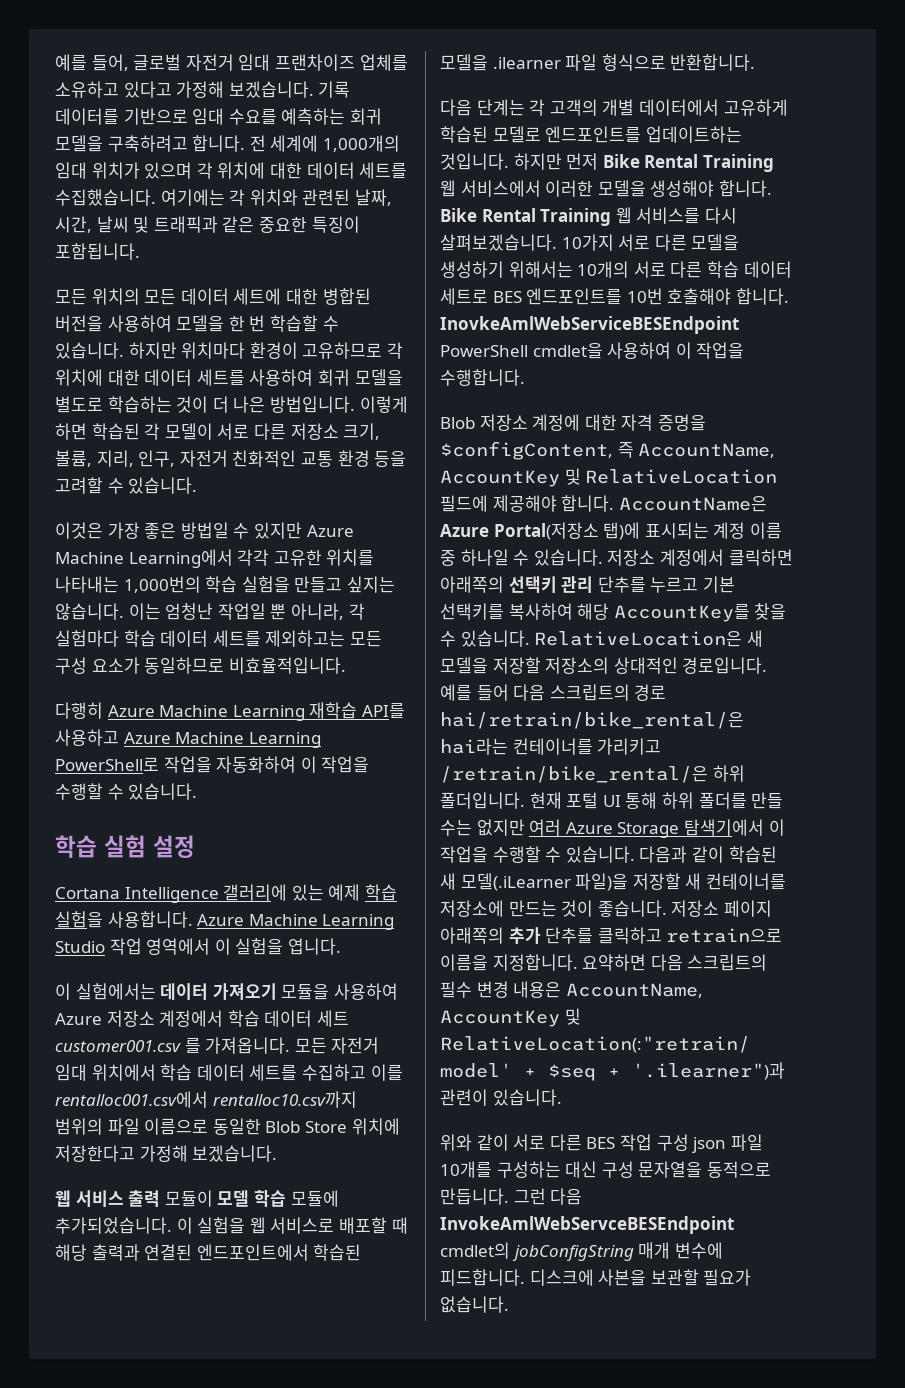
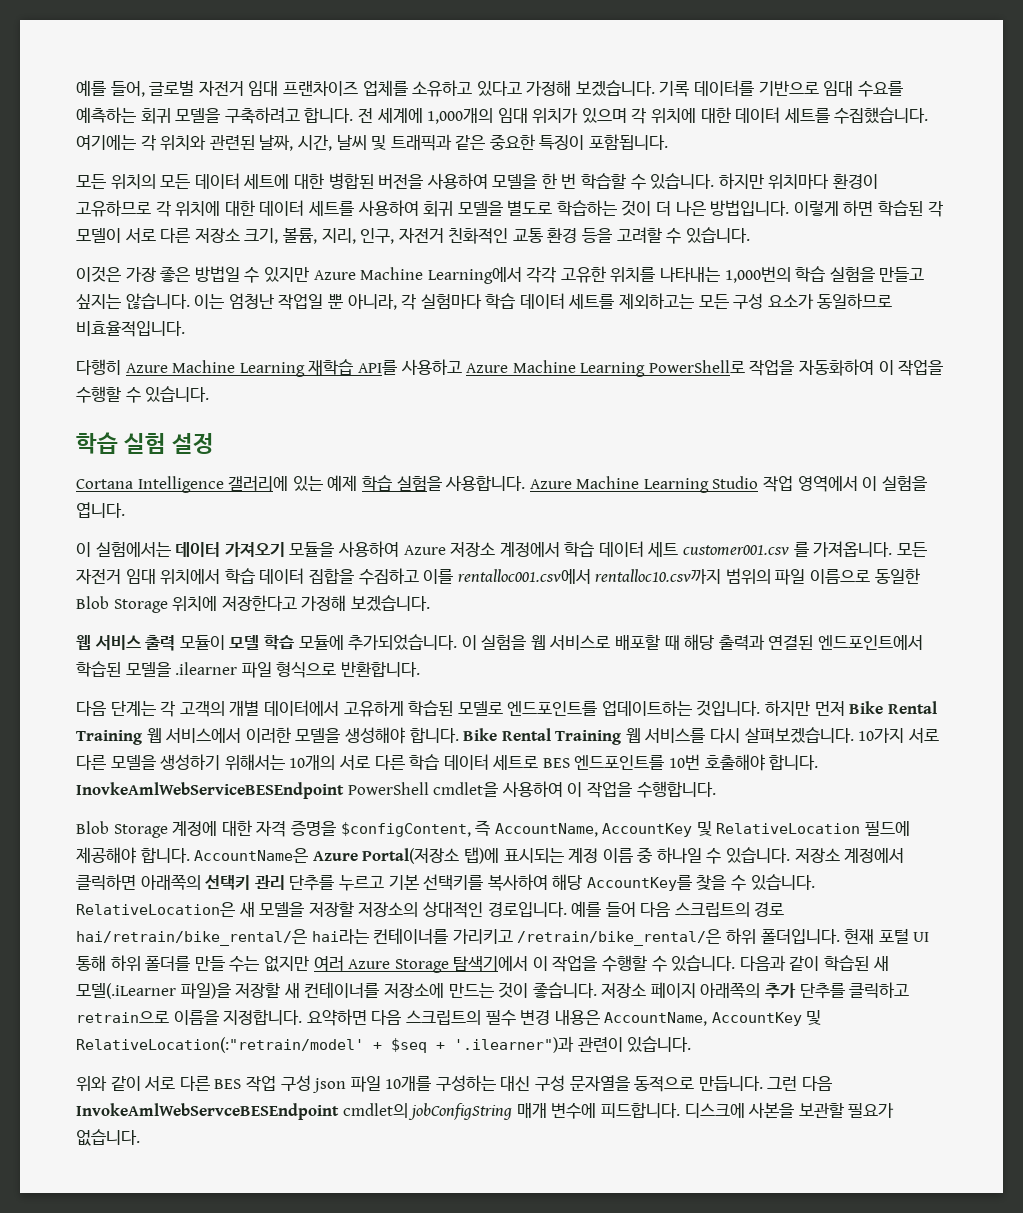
- 모든 자전거 임대 위치에서 학습 데이터 세트를 수집하고 이를 rentalloc001.csv에서 rentalloc10.csv까지 범위의 파일 이름으로 동일한 Blob Store 위치에 저장한다고 가정해 보겠습니다.
+ 모든 자전거 임대 위치에서 학습 데이터 집합을 수집하고 이를 rentalloc001.csv에서 rentalloc10.csv까지 범위의 파일 이름으로 동일한 Blob Storage 위치에 저장한다고 가정해 보겠습니다.
- Blob 저장소 계정에 대한 자격 증명을 $configContent, 즉 AccountName, AccountKey 및 RelativeLocation 필드에 제공해야 합니다.
+ Blob Storage 계정에 대한 자격 증명을 $configContent, 즉 AccountName, AccountKey 및 RelativeLocation 필드에 제공해야 합니다.

